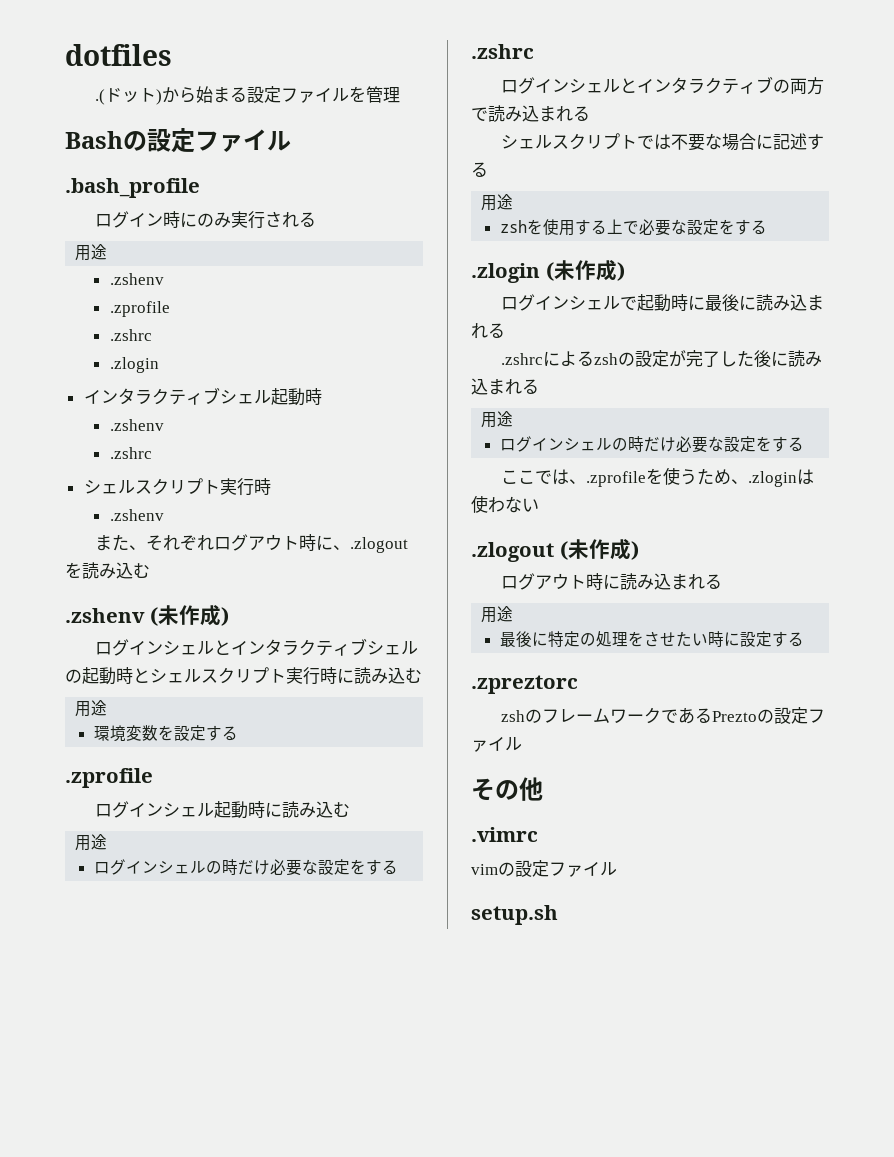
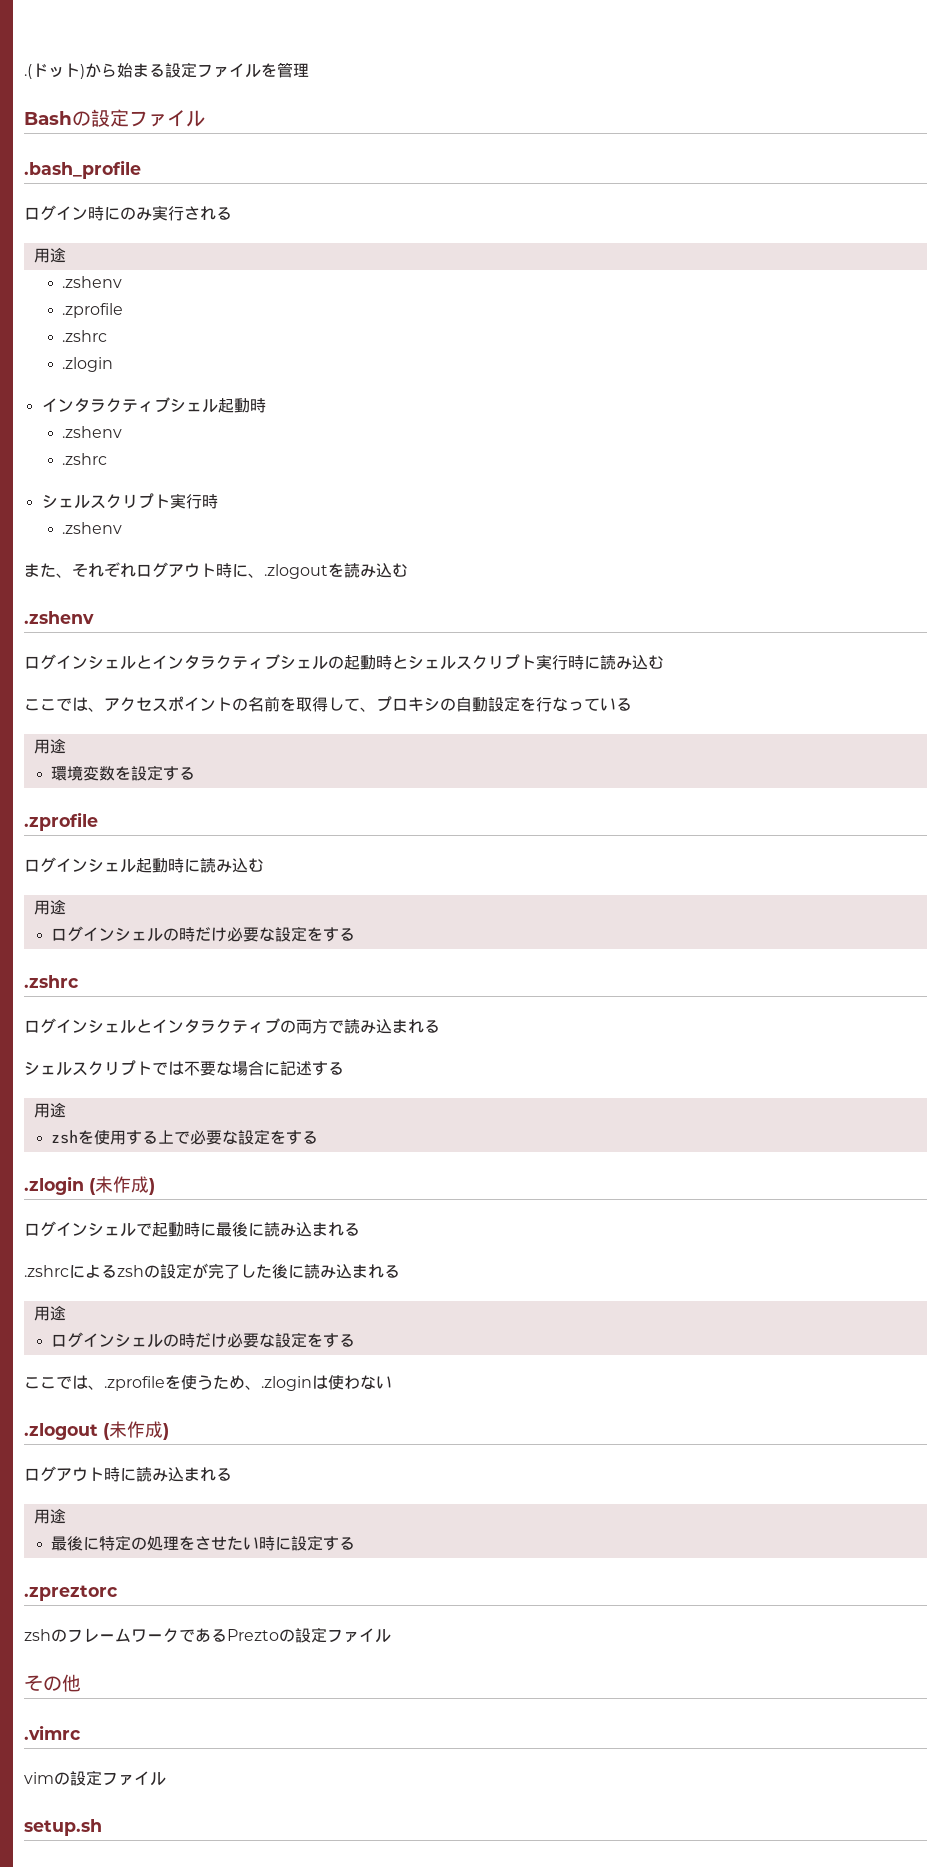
- dotfiles
  また、それぞれログアウト時に、.zlogoutを読み込む
- .zshenv (未作成)
+ .zshenv
+ ここでは、アクセスポイントの名前を取得して、プロキシの自動設定を行なっている

